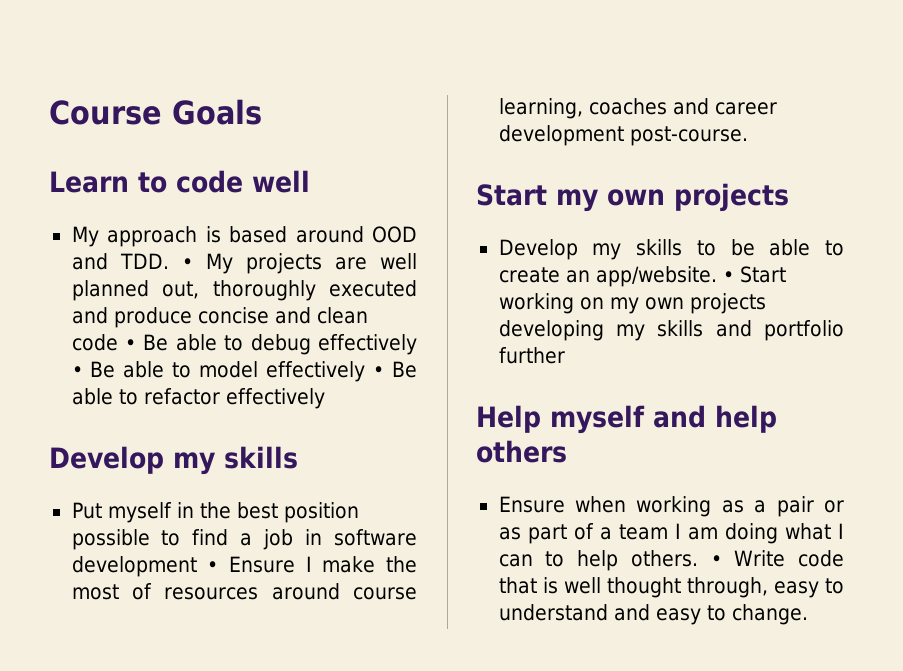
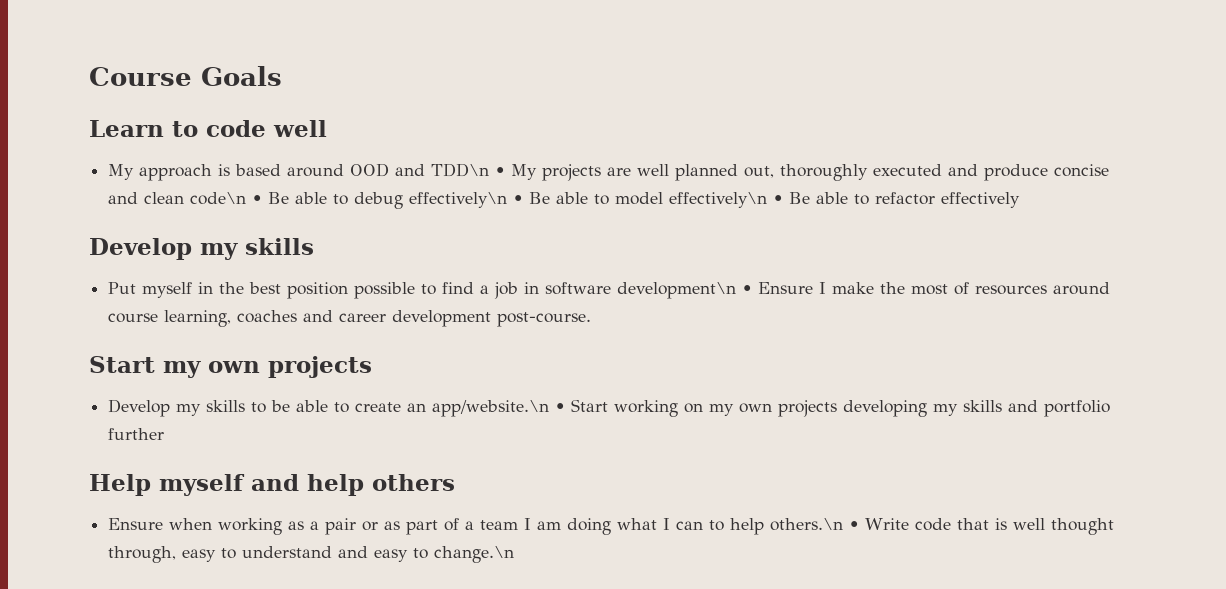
- My approach is based around OOD and TDD. • My projects are well planned out, thoroughly executed and produce concise and clean code • Be able to debug effectively • Be able to model effectively • Be able to refactor effectively
+ My approach is based around OOD and TDD\n • My projects are well planned out, thoroughly executed and produce concise and clean code\n • Be able to debug effectively\n • Be able to model effectively\n • Be able to refactor effectively
- Put myself in the best position possible to find a job in software development • Ensure I make the most of resources around course learning, coaches and career development post-course.
+ Put myself in the best position possible to find a job in software development\n • Ensure I make the most of resources around course learning, coaches and career development post-course.
- Develop my skills to be able to create an app/website. • Start working on my own projects developing my skills and portfolio further
+ Develop my skills to be able to create an app/website.\n • Start working on my own projects developing my skills and portfolio further
- Ensure when working as a pair or as part of a team I am doing what I can to help others. • Write code that is well thought through, easy to understand and easy to change.
+ Ensure when working as a pair or as part of a team I am doing what I can to help others.\n • Write code that is well thought through, easy to understand and easy to change.\n

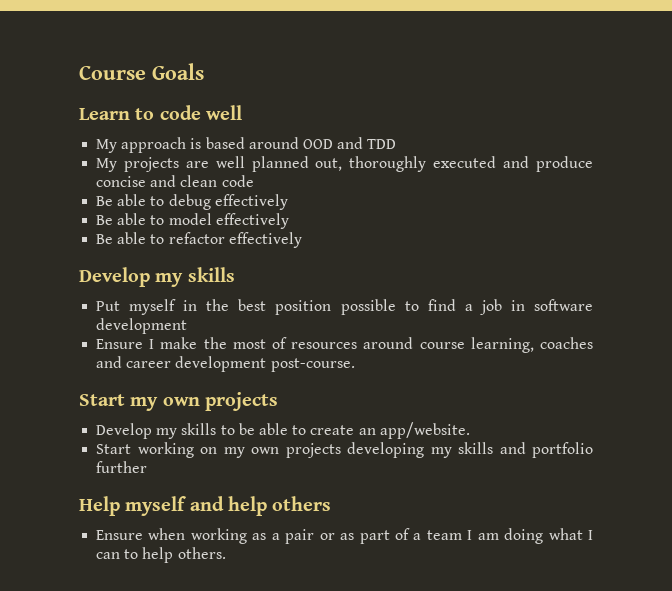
- My approach is based around OOD and TDD\n • My projects are well planned out, thoroughly executed and produce concise and clean code\n • Be able to debug effectively\n • Be able to model effectively\n • Be able to refactor effectively
+ My approach is based around OOD and TDD
+ My projects are well planned out, thoroughly executed and produce concise and clean code
+ Be able to debug effectively
+ Be able to model effectively
+ Be able to refactor effectively
- Put myself in the best position possible to find a job in software development\n • Ensure I make the most of resources around course learning, coaches and career development post-course.
+ Put myself in the best position possible to find a job in software development
+ Ensure I make the most of resources around course learning, coaches and career development post-course.
- Develop my skills to be able to create an app/website.\n • Start working on my own projects developing my skills and portfolio further
+ Develop my skills to be able to create an app/website.
+ Start working on my own projects developing my skills and portfolio further
- Ensure when working as a pair or as part of a team I am doing what I can to help others.\n • Write code that is well thought through, easy to understand and easy to change.\n
+ Ensure when working as a pair or as part of a team I am doing what I can to help others.

